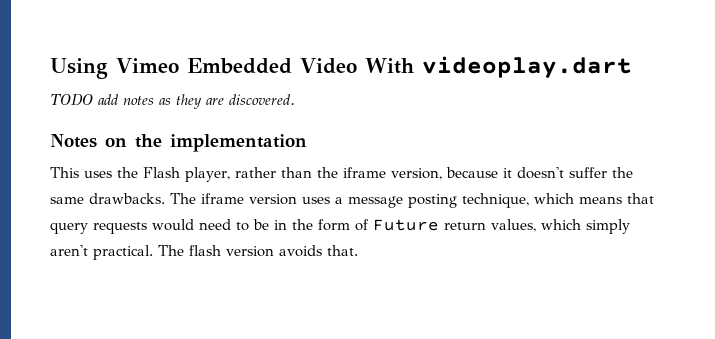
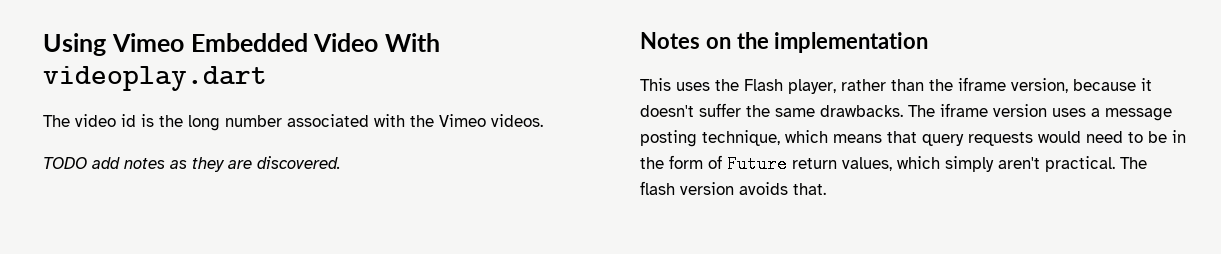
+ The video id is the long number associated with the Vimeo videos.

